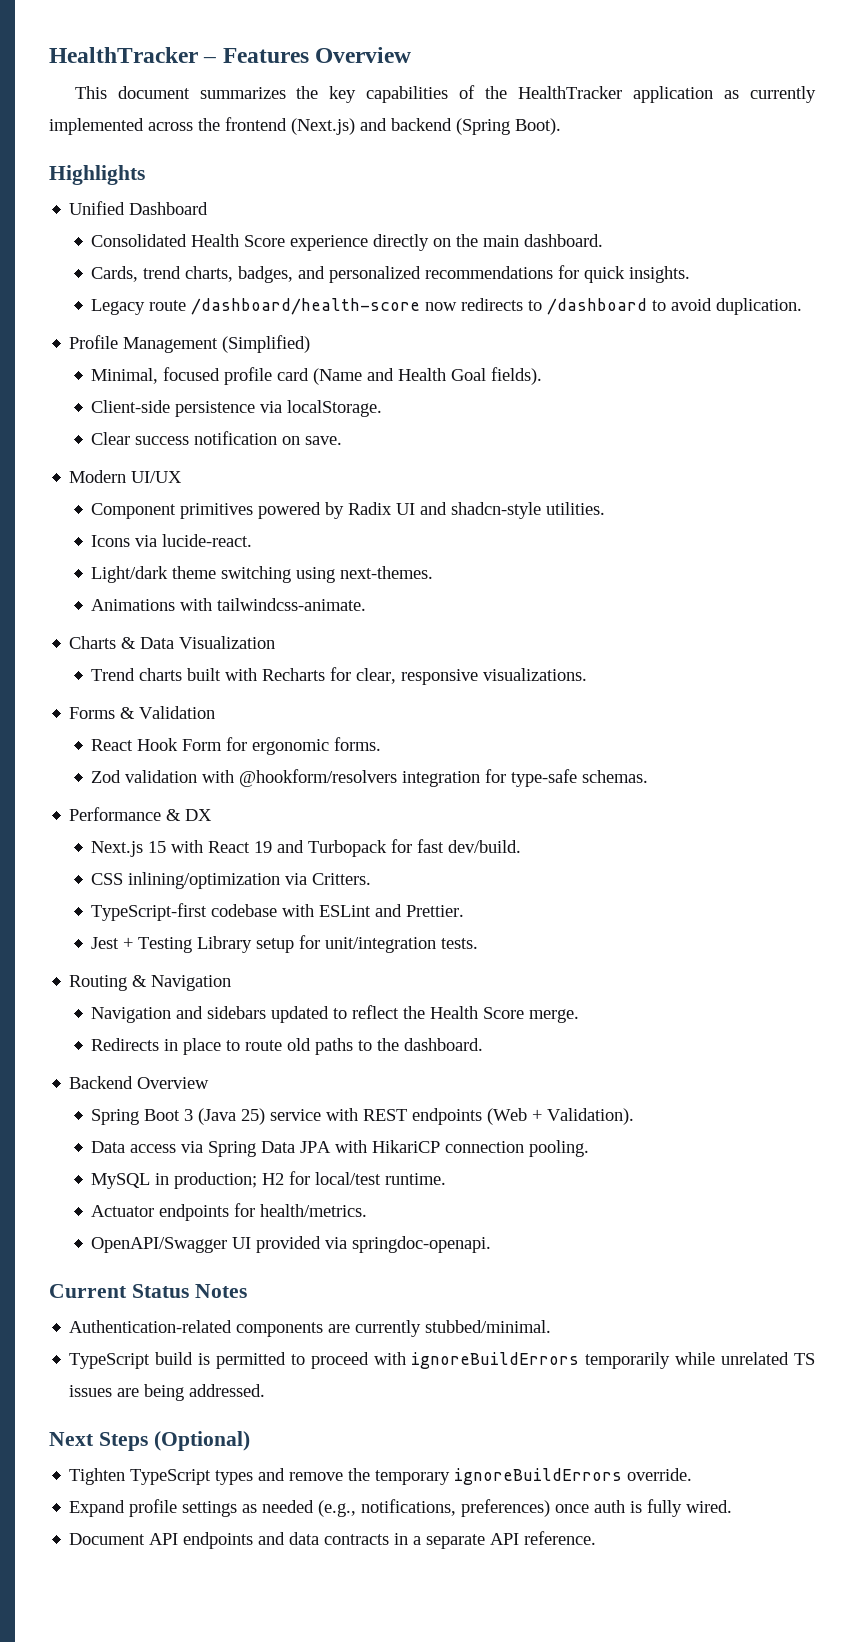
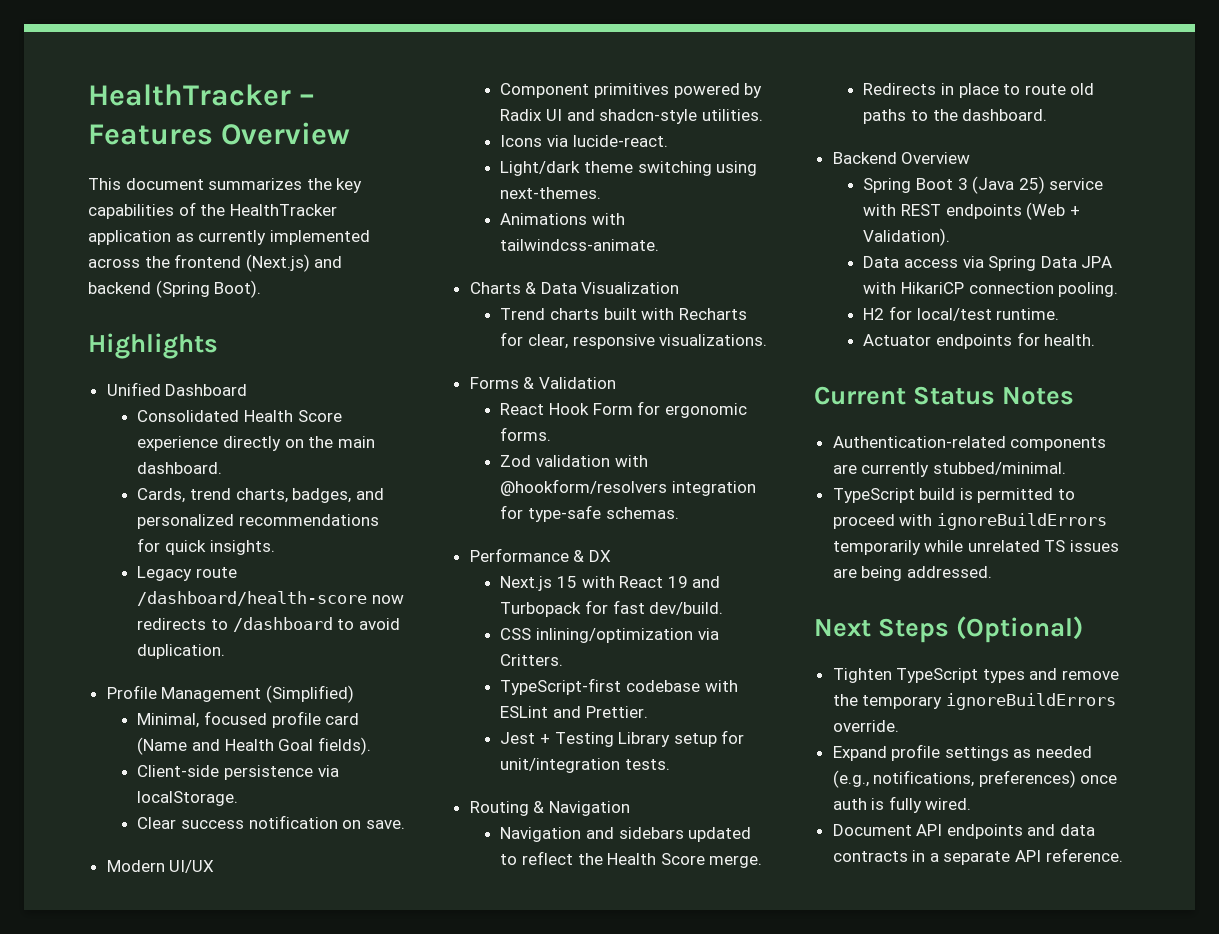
- MySQL in production; H2 for local/test runtime.
+ H2 for local/test runtime.
- Actuator endpoints for health/metrics.
- OpenAPI/Swagger UI provided via springdoc-openapi.
+ Actuator endpoints for health.

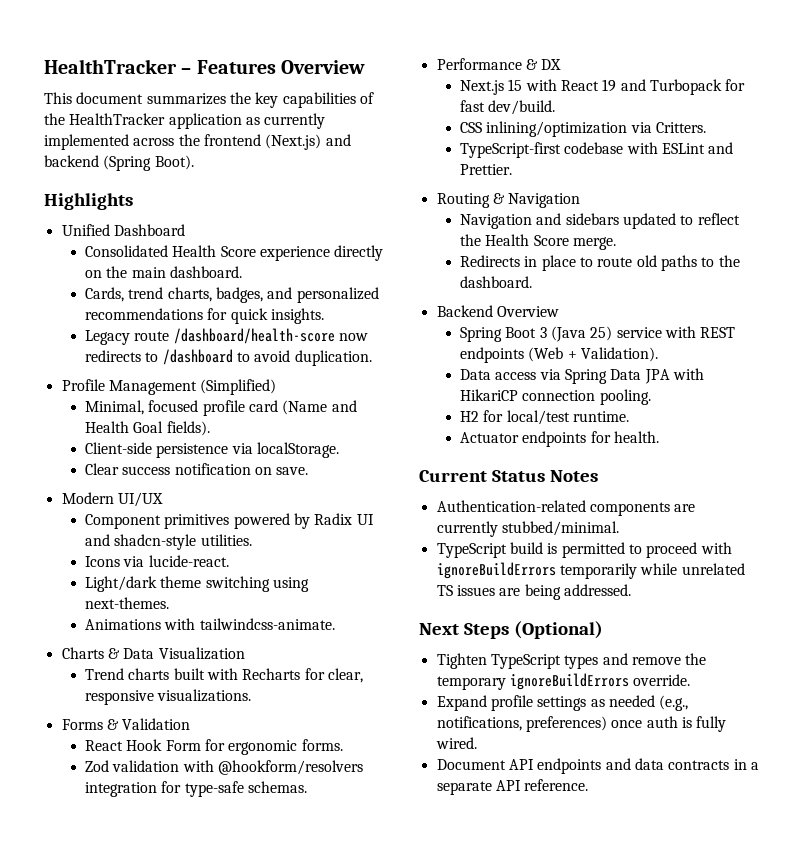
- Jest + Testing Library setup for unit/integration tests.

